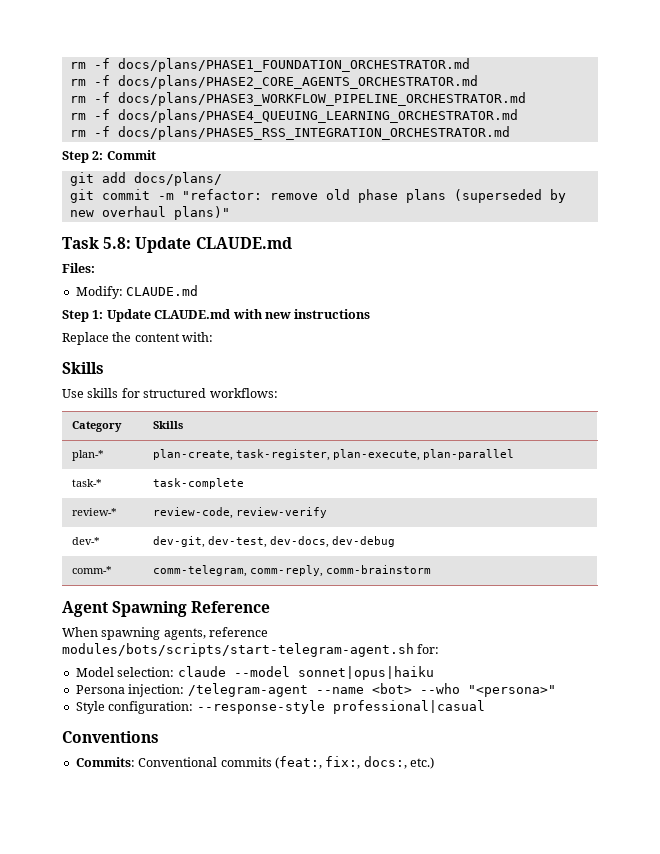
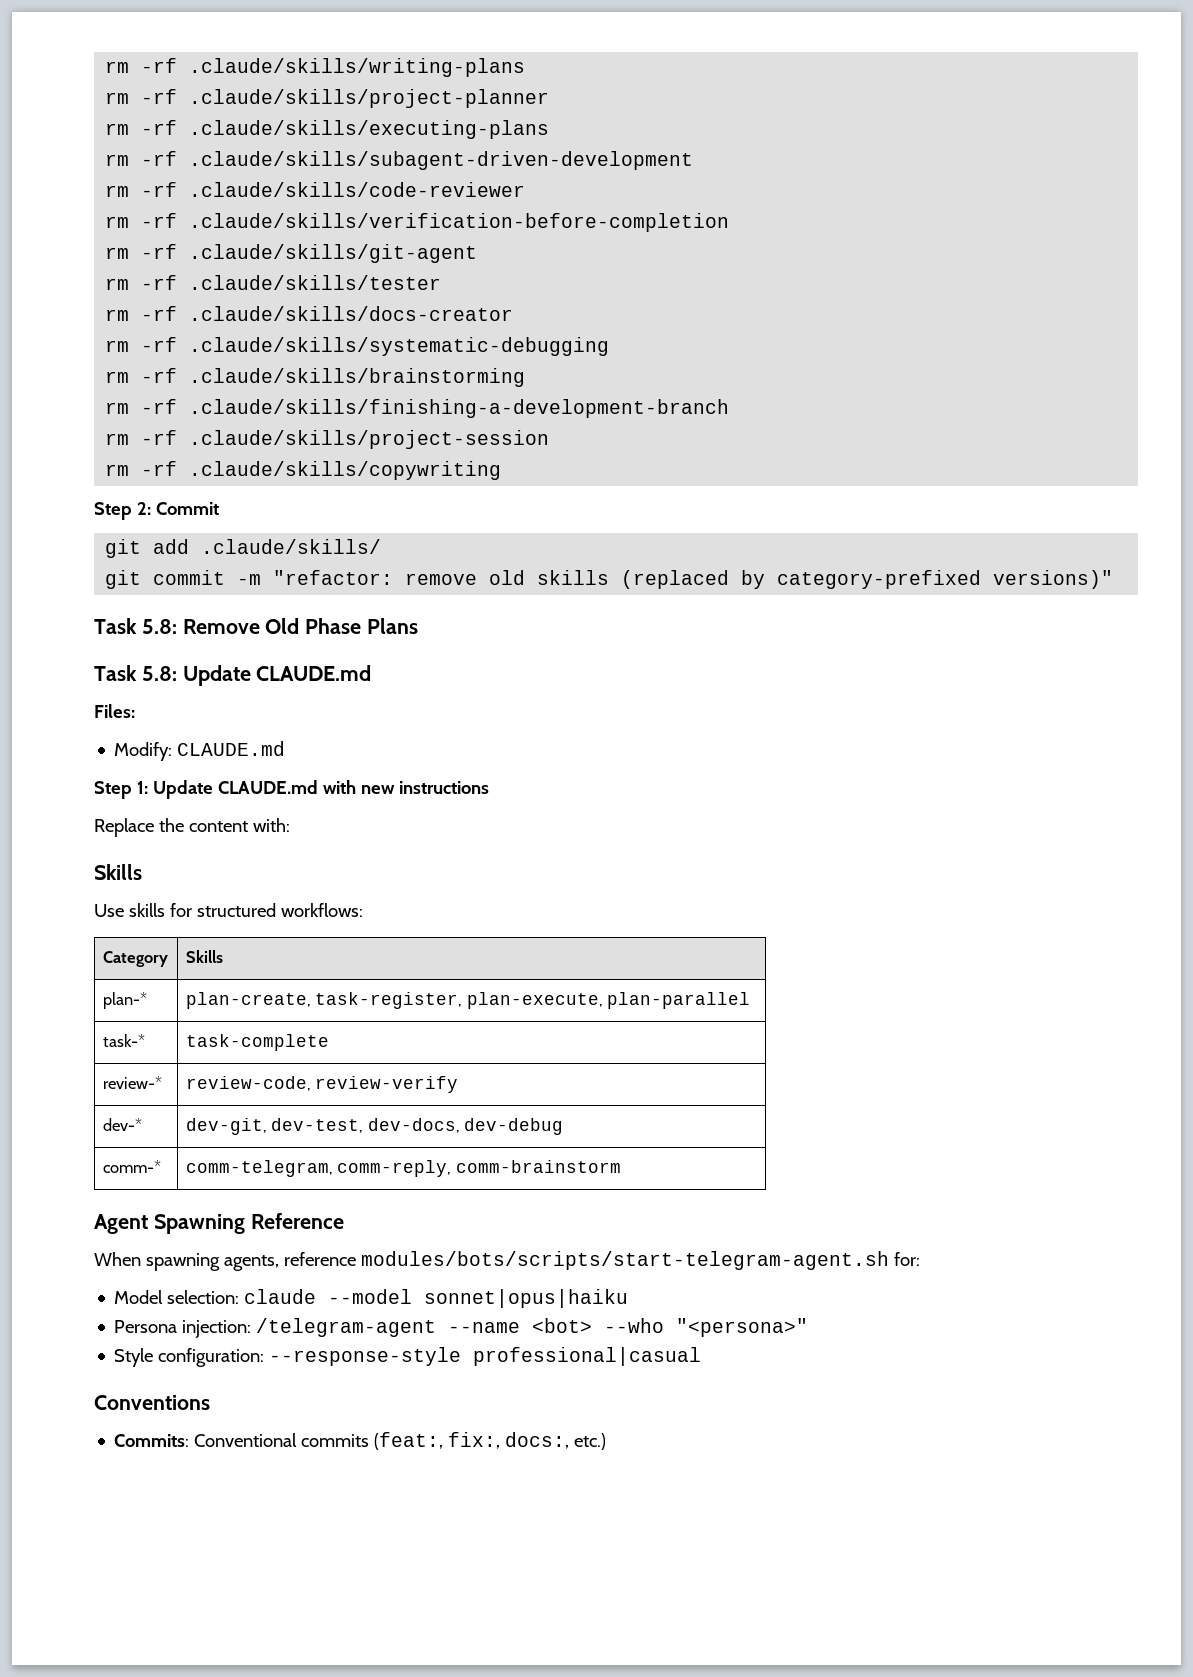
- rm -f docs/plans/PHASE1_FOUNDATION_ORCHESTRATOR.md
- rm -f docs/plans/PHASE2_CORE_AGENTS_ORCHESTRATOR.md
- rm -f docs/plans/PHASE3_WORKFLOW_PIPELINE_ORCHESTRATOR.md
- rm -f docs/plans/PHASE4_QUEUING_LEARNING_ORCHESTRATOR.md
- rm -f docs/plans/PHASE5_RSS_INTEGRATION_ORCHESTRATOR.md
+ rm -rf .claude/skills/writing-plans
+ rm -rf .claude/skills/project-planner
+ rm -rf .claude/skills/executing-plans
+ rm -rf .claude/skills/subagent-driven-development
+ rm -rf .claude/skills/code-reviewer
+ rm -rf .claude/skills/verification-before-completion
+ rm -rf .claude/skills/git-agent
+ rm -rf .claude/skills/tester
+ rm -rf .claude/skills/docs-creator
+ rm -rf .claude/skills/systematic-debugging
+ rm -rf .claude/skills/brainstorming
+ rm -rf .claude/skills/finishing-a-development-branch
+ rm -rf .claude/skills/project-session
+ rm -rf .claude/skills/copywriting
- git add docs/plans/
+ git add .claude/skills/
- git commit -m "refactor: remove old phase plans (superseded by new overhaul plans)"
+ git commit -m "refactor: remove old skills (replaced by category-prefixed versions)"
+ Task 5.8: Remove Old Phase Plans

